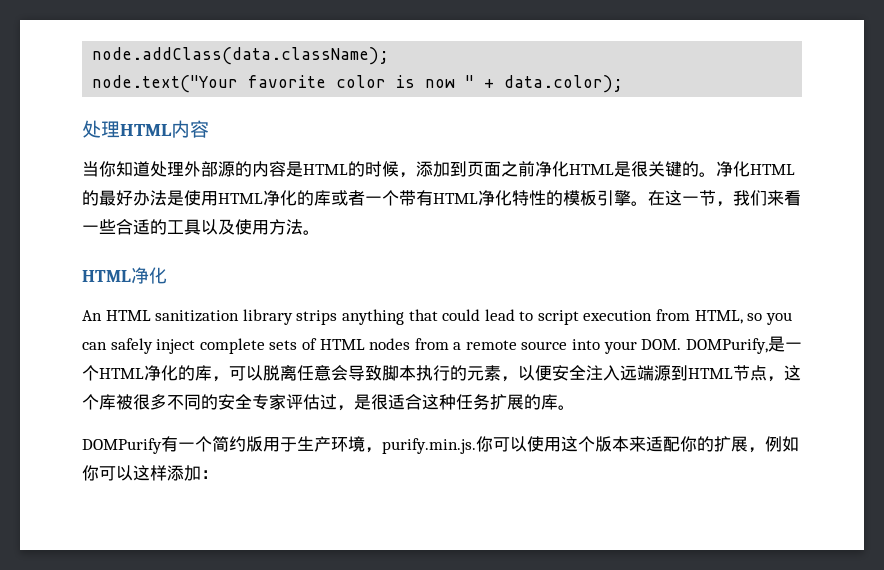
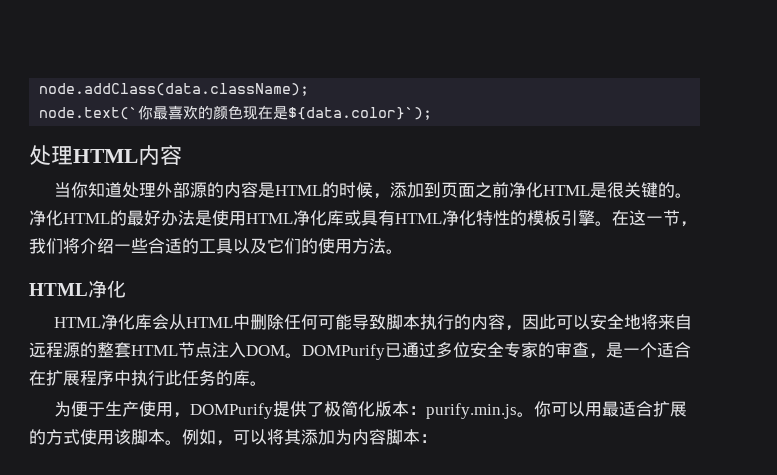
- node.text("Your favorite color is now " + data.color);
+ node.text(`你最喜欢的颜色现在是${data.color}`);
- 净化HTML的最好办法是使用HTML净化的库或者一个带有HTML净化特性的模板引擎。
+ 净化HTML的最好办法是使用HTML净化库或具有HTML净化特性的模板引擎。
- 在这一节，我们来看一些合适的工具以及使用方法。
+ 在这一节，我们将介绍一些合适的工具以及它们的使用方法。
- An HTML sanitization library strips anything that could lead to script execution from HTML, so you can safely inject complete sets of HTML nodes from a remote source into your DOM. DOMPurify,是一个HTML净化的库，可以脱离任意会导致脚本执行的元素，以便安全注入远端源到HTML节点，这个库被很多不同的安全专家评估过，是很适合这种任务扩展的库。
- DOMPurify有一个简约版用于生产环境，purify.min.js.你可以使用这个版本来适配你的扩展，例如你可以这样添加：
+ HTML净化库会从HTML中删除任何可能导致脚本执行的内容，因此可以安全地将来自远程源的整套HTML节点注入DOM。DOMPurify已通过多位安全专家的审查，是一个适合在扩展程序中执行此任务的库。
+ 为便于生产使用，DOMPurify提供了极简化版本：purify.min.js。你可以用最适合扩展的方式使用该脚本。例如，可以将其添加为内容脚本：

